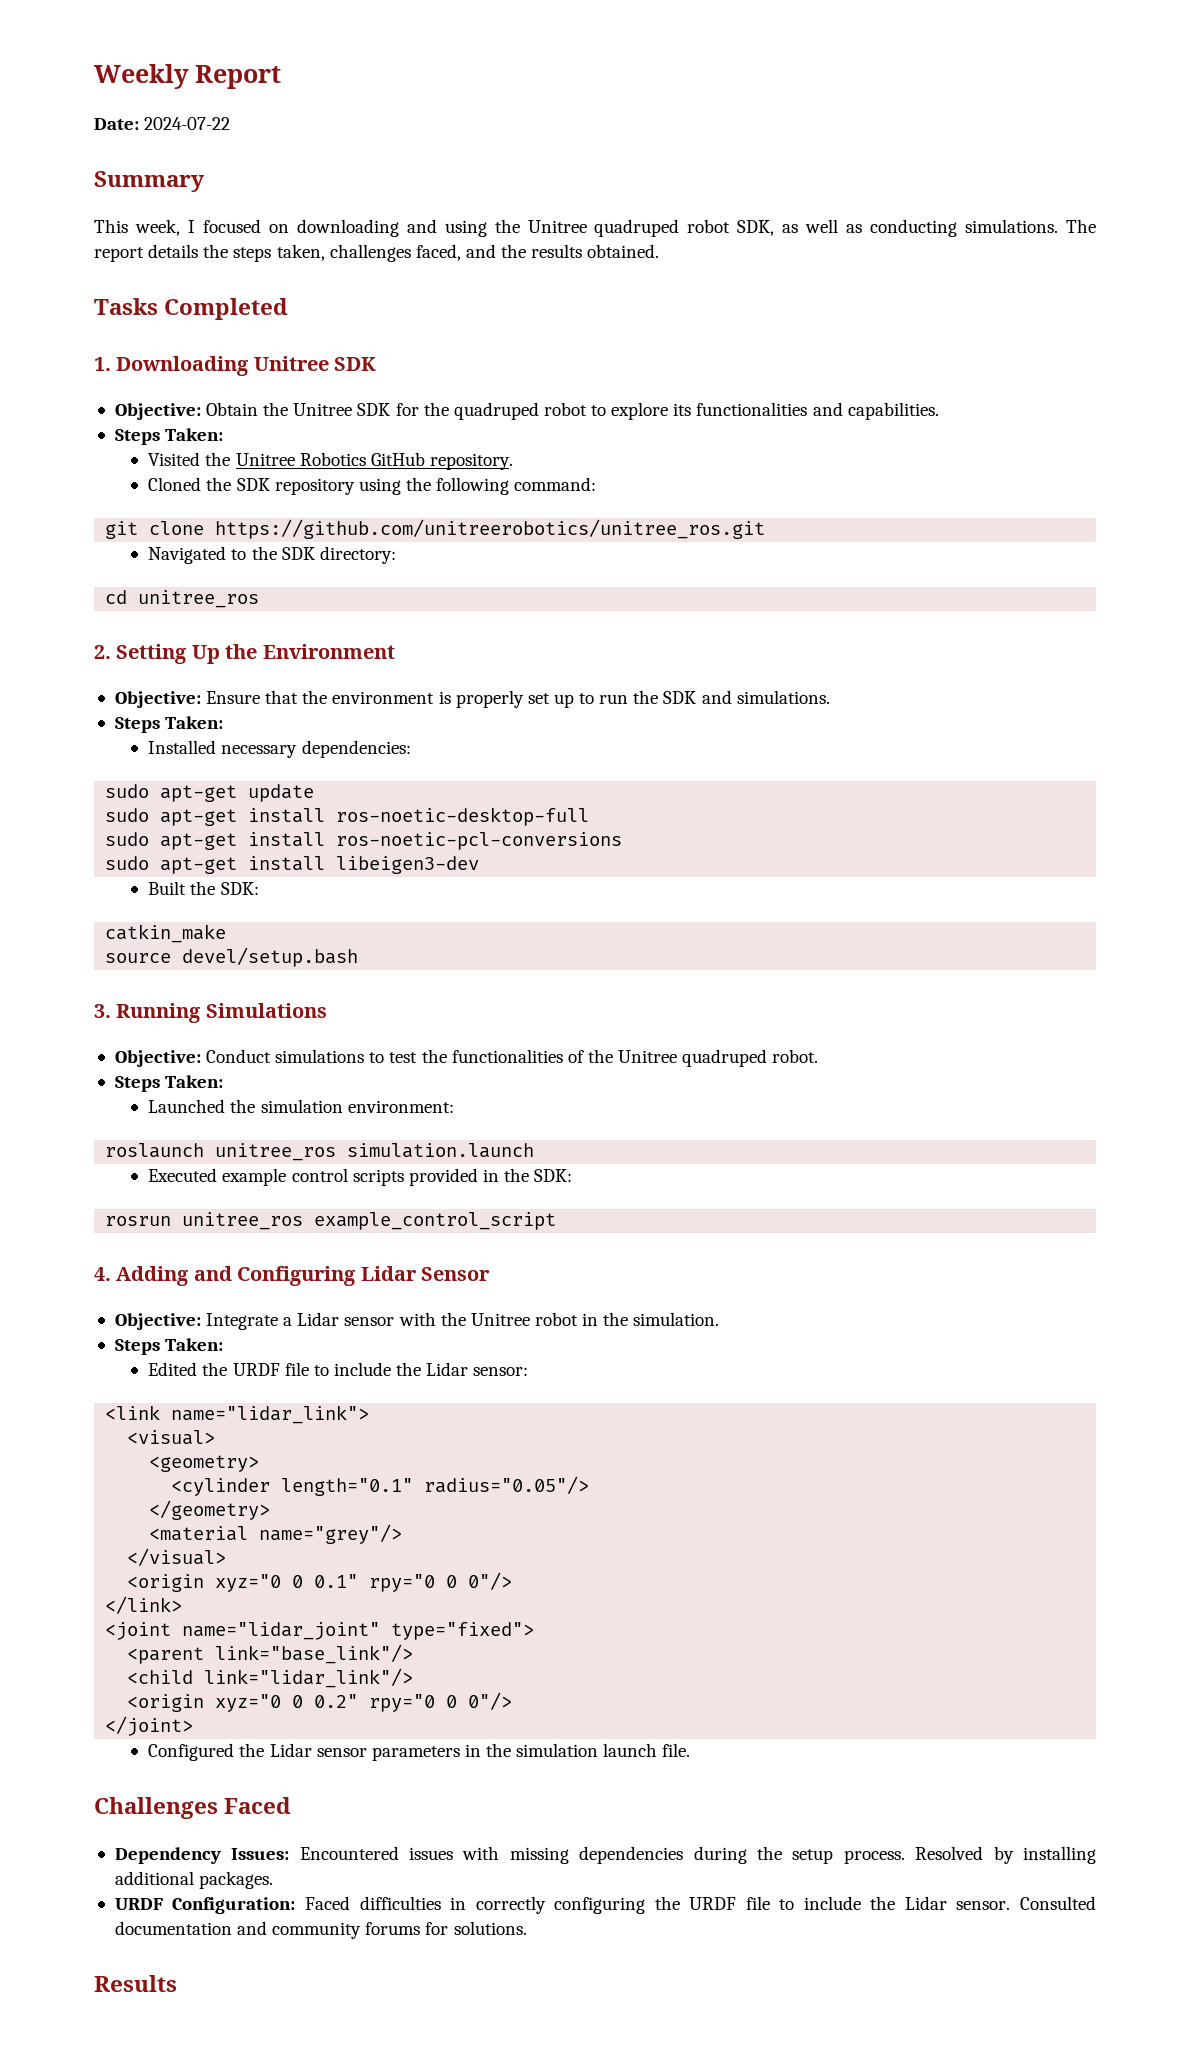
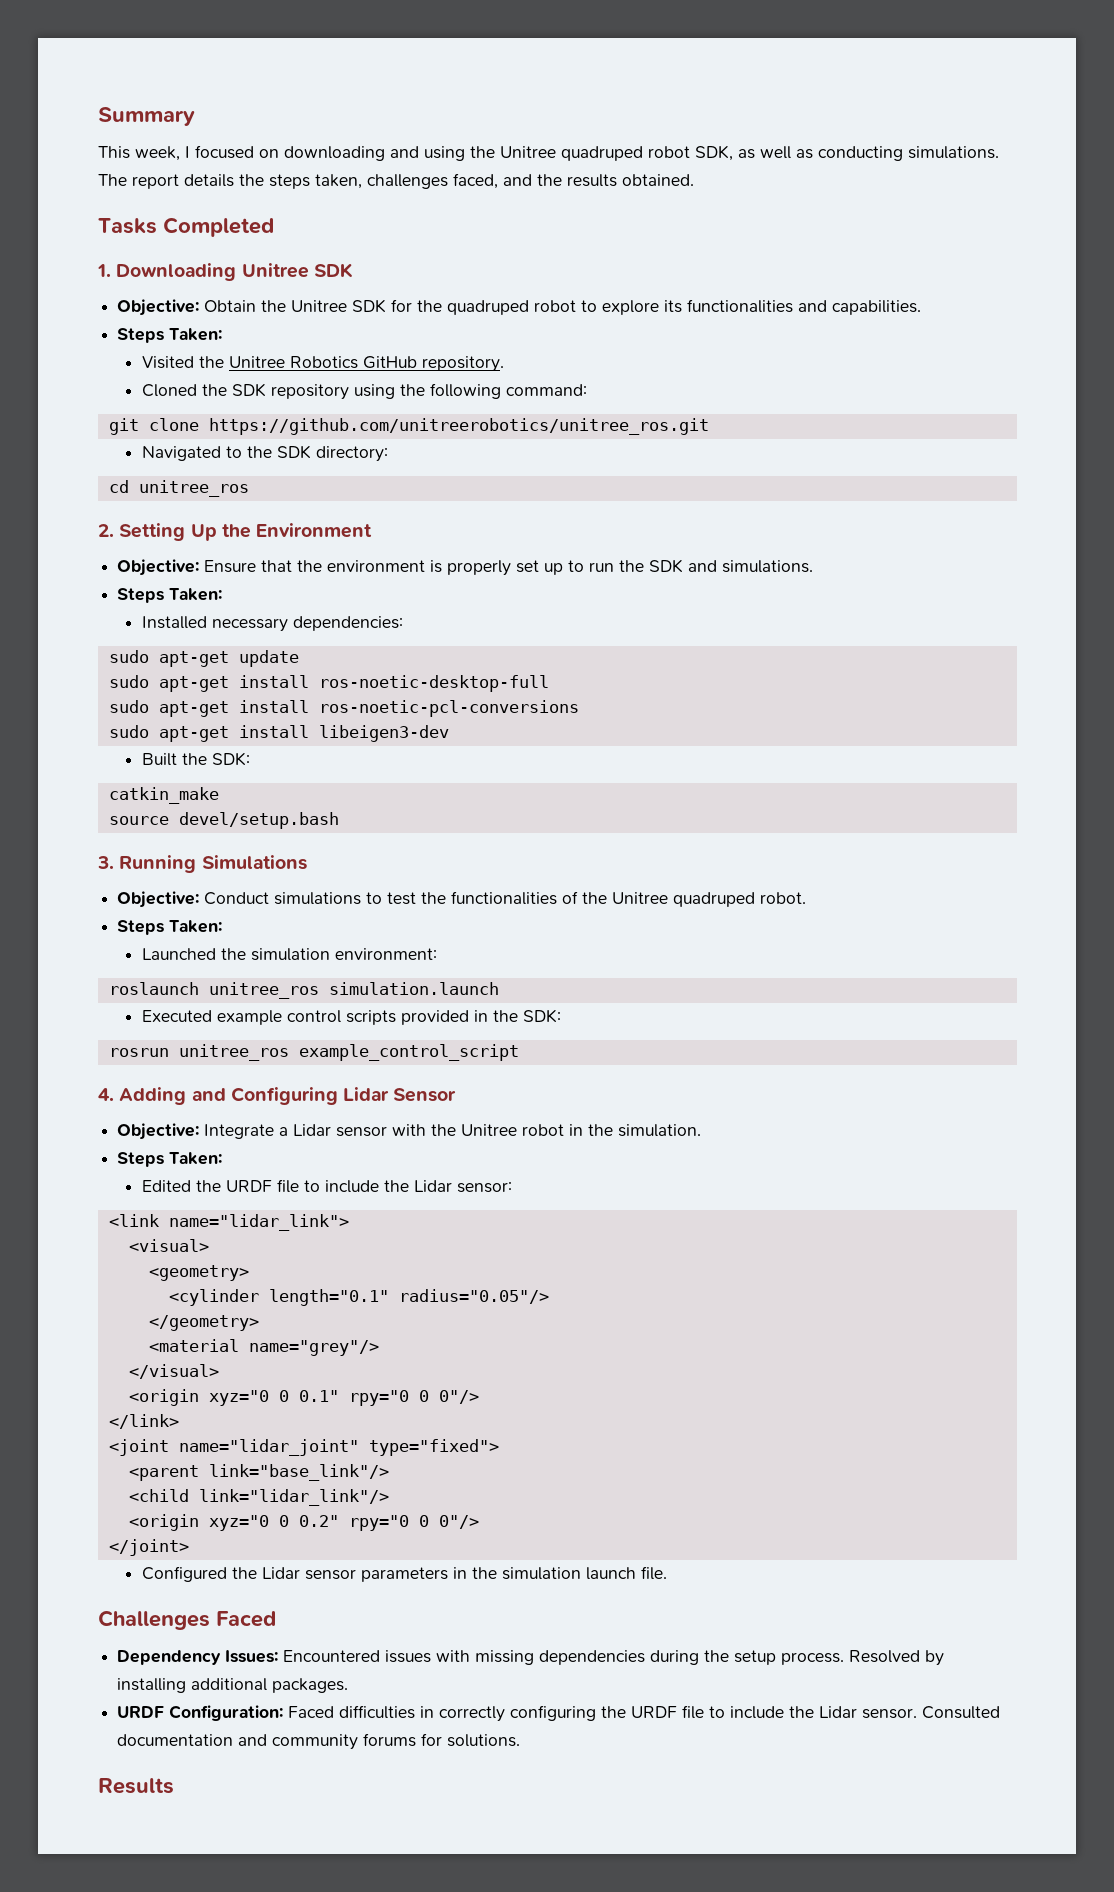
- Weekly Report
- Date: 2024-07-22

